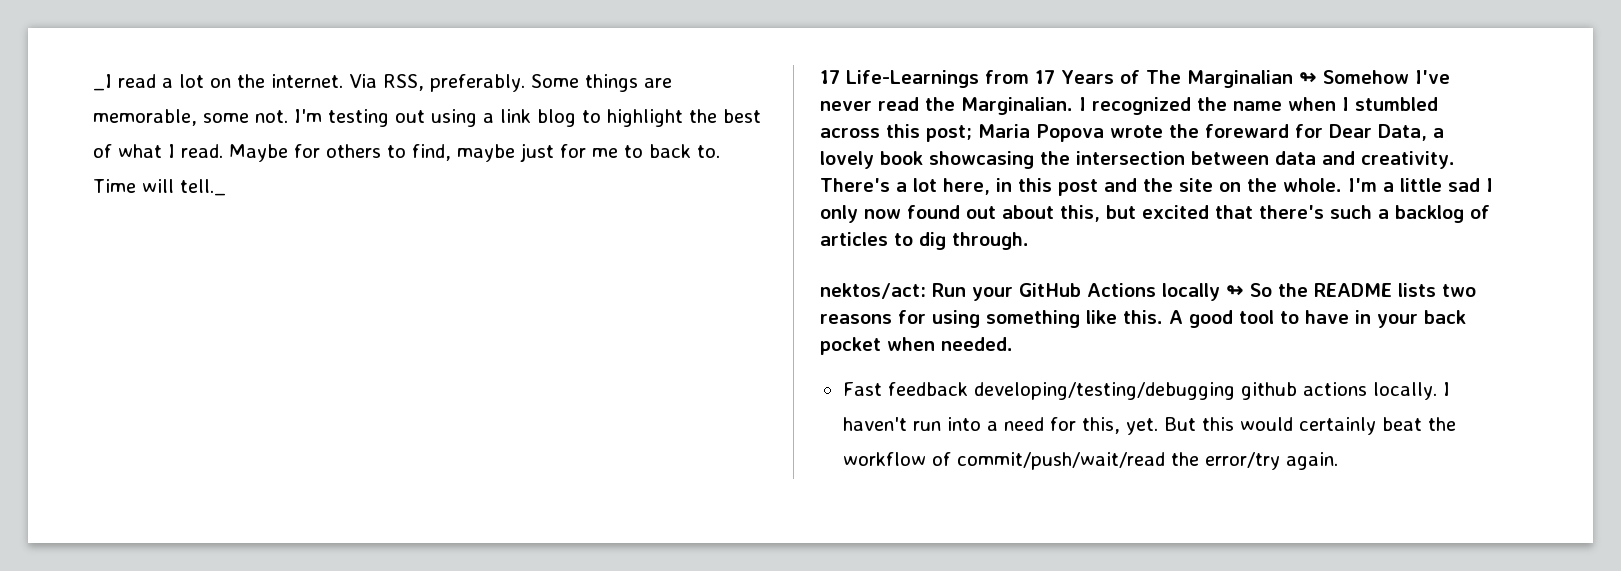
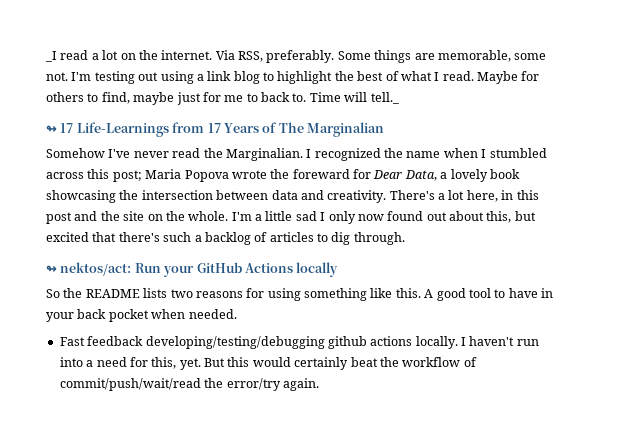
- 17 Life-Learnings from 17 Years of The Marginalian ↬ Somehow I've never read the Marginalian.
+ ↬ 17 Life-Learnings from 17 Years of The Marginalian
+ Somehow I've never read the Marginalian.
- nektos/act: Run your GitHub Actions locally ↬ So the README lists two reasons for using something like this.
+ ↬ nektos/act: Run your GitHub Actions locally
+ So the README lists two reasons for using something like this.

